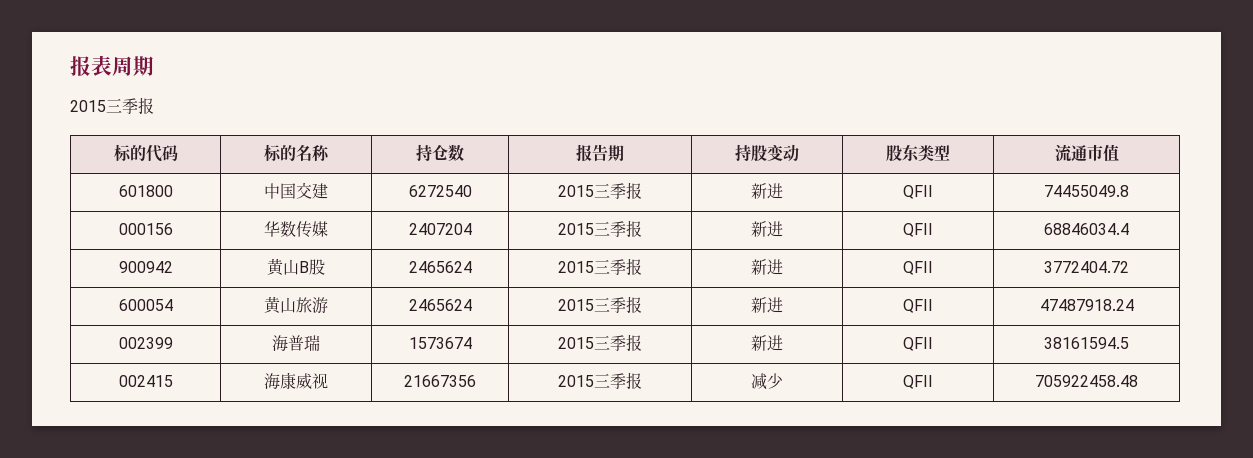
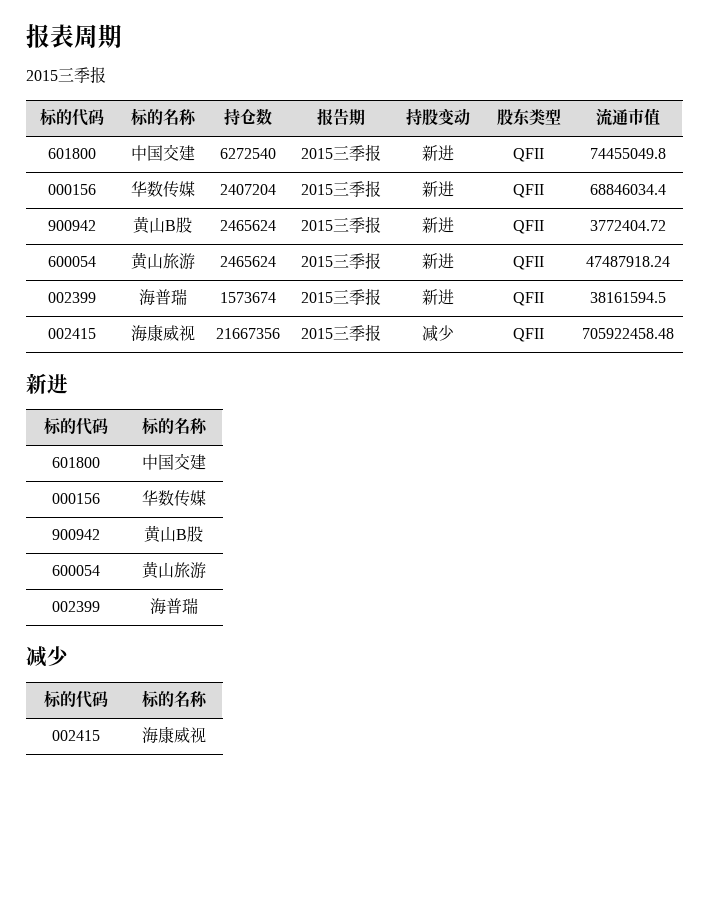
  002415 | 海康威视 | 21667356 | 2015三季报 | 减少 | QFII | 705922458.48
+ 新进
+ 标的代码 | 标的名称
+ 601800 | 中国交建
+ 000156 | 华数传媒
+ 900942 | 黄山B股
+ 600054 | 黄山旅游
+ 002399 | 海普瑞
+ 减少
+ 标的代码 | 标的名称
+ 002415 | 海康威视

